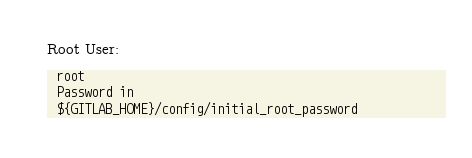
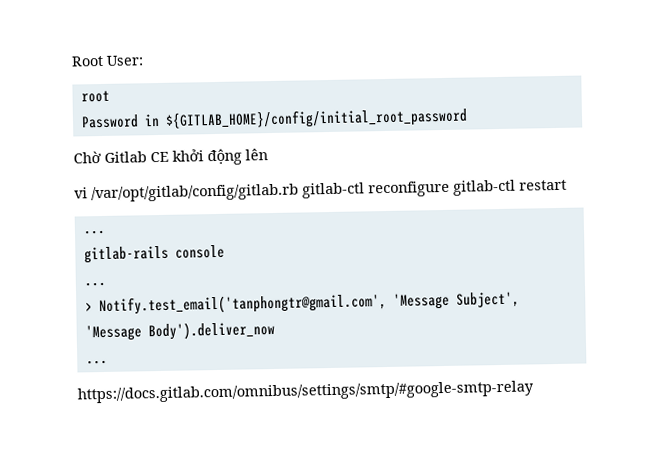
+ Chờ Gitlab CE khởi động lên
+ vi /var/opt/gitlab/config/gitlab.rb gitlab-ctl reconfigure gitlab-ctl restart
+ ...
+ gitlab-rails console
+ ...
+ > Notify.test_email('tanphongtr@gmail.com', 'Message Subject', 'Message Body').deliver_now
+ ...
+ https://docs.gitlab.com/omnibus/settings/smtp/#google-smtp-relay

